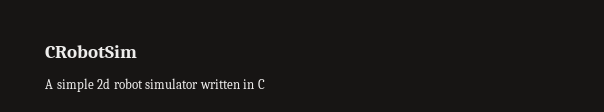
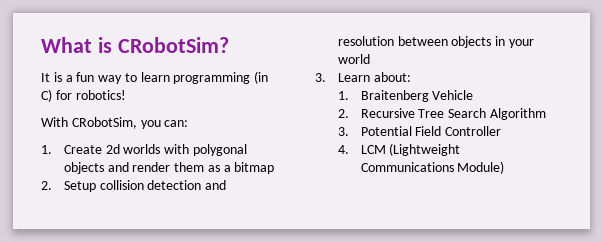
- CRobotSim
- A simple 2d robot simulator written in C
+ What is CRobotSim?
+ It is a fun way to learn programming (in C) for robotics!
+ With CRobotSim, you can:
+ 1. Create 2d worlds with polygonal objects and render them as a bitmap
+ 2. Setup collision detection and resolution between objects in your world
+ 3. Learn about:
+ 1. Braitenberg Vehicle
+ 2. Recursive Tree Search Algorithm
+ 3. Potential Field Controller
+ 4. LCM (Lightweight Communications Module)

